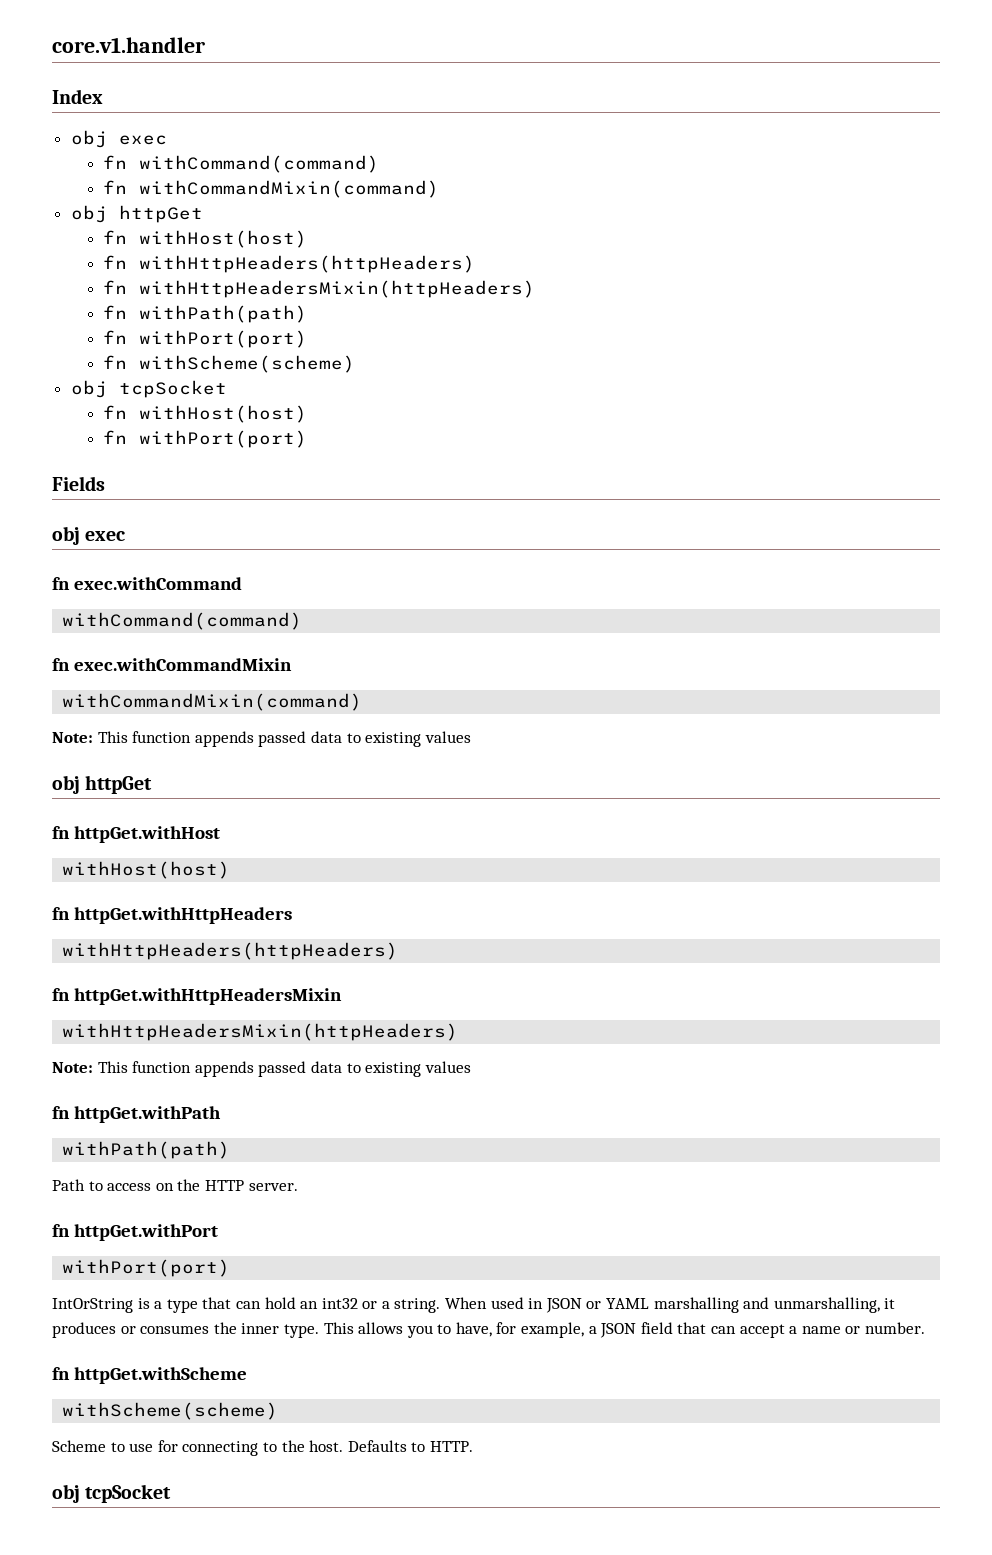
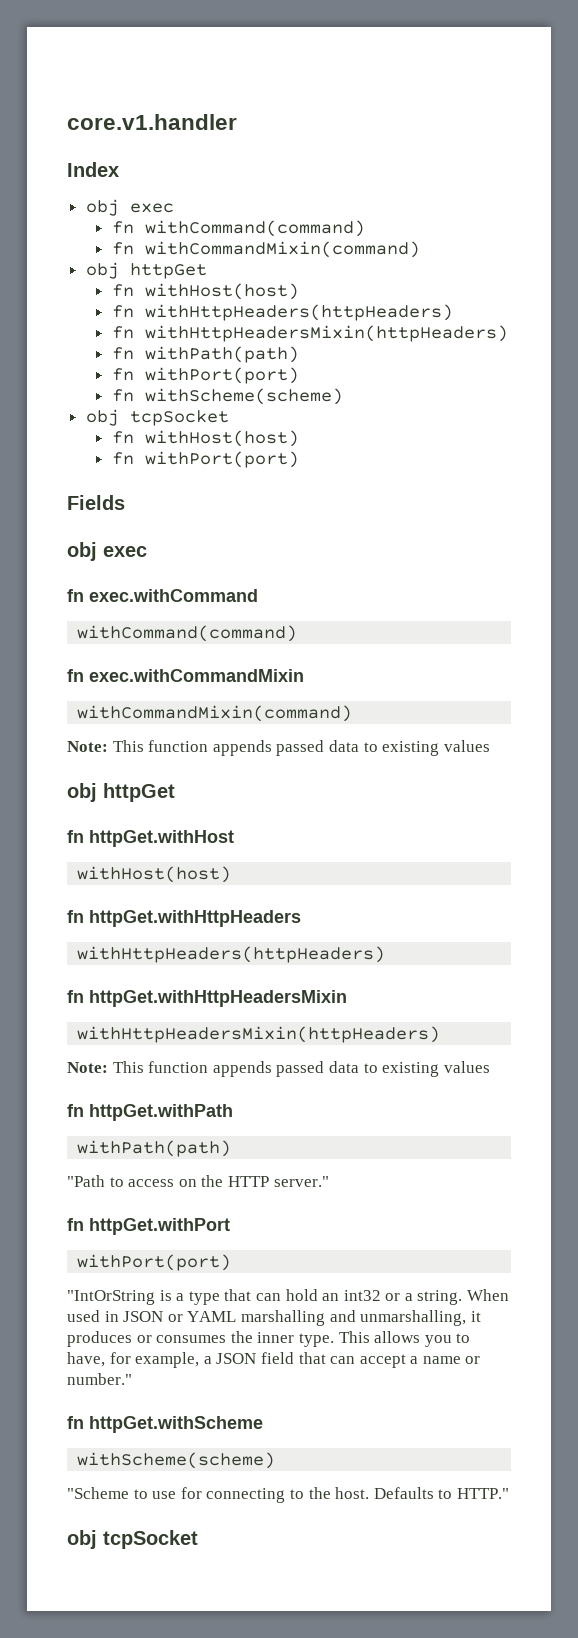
- Path to access on the HTTP server.
+ "Path to access on the HTTP server."
- IntOrString is a type that can hold an int32 or a string.
+ "IntOrString is a type that can hold an int32 or a string.
- This allows you to have, for example, a JSON field that can accept a name or number.
+ This allows you to have, for example, a JSON field that can accept a name or number."
- Scheme to use for connecting to the host.
+ "Scheme to use for connecting to the host.
- Defaults to HTTP.
+ Defaults to HTTP."

